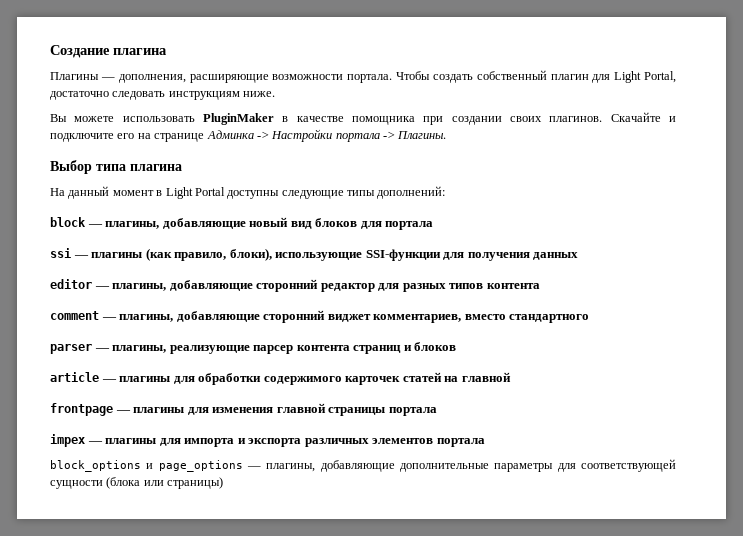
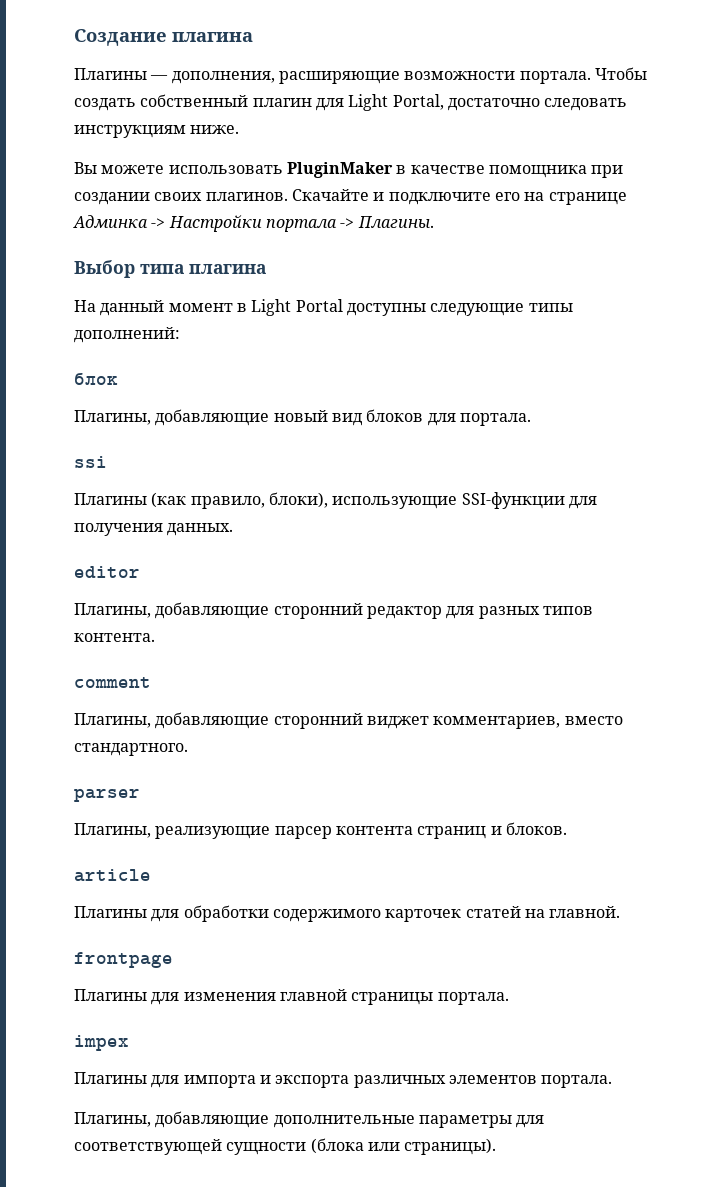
- block — плагины, добавляющие новый вид блоков для портала
+ блок
+ Плагины, добавляющие новый вид блоков для портала.
- ssi — плагины (как правило, блоки), использующие SSI-функции для получения данных
+ ssi
+ Плагины (как правило, блоки), использующие SSI-функции для получения данных.
- editor — плагины, добавляющие сторонний редактор для разных типов контента
+ editor
+ Плагины, добавляющие сторонний редактор для разных типов контента.
- comment — плагины, добавляющие сторонний виджет комментариев, вместо стандартного
+ comment
+ Плагины, добавляющие сторонний виджет комментариев, вместо стандартного.
- parser — плагины, реализующие парсер контента страниц и блоков
+ parser
+ Плагины, реализующие парсер контента страниц и блоков.
- article — плагины для обработки содержимого карточек статей на главной
+ article
+ Плагины для обработки содержимого карточек статей на главной.
- frontpage — плагины для изменения главной страницы портала
+ frontpage
+ Плагины для изменения главной страницы портала.
- impex — плагины для импорта и экспорта различных элементов портала
- block_options и page_options — плагины, добавляющие дополнительные параметры для соответствующей сущности (блока или страницы)
+ impex
+ Плагины для импорта и экспорта различных элементов портала.
+ Плагины, добавляющие дополнительные параметры для соответствующей сущности (блока или страницы).

